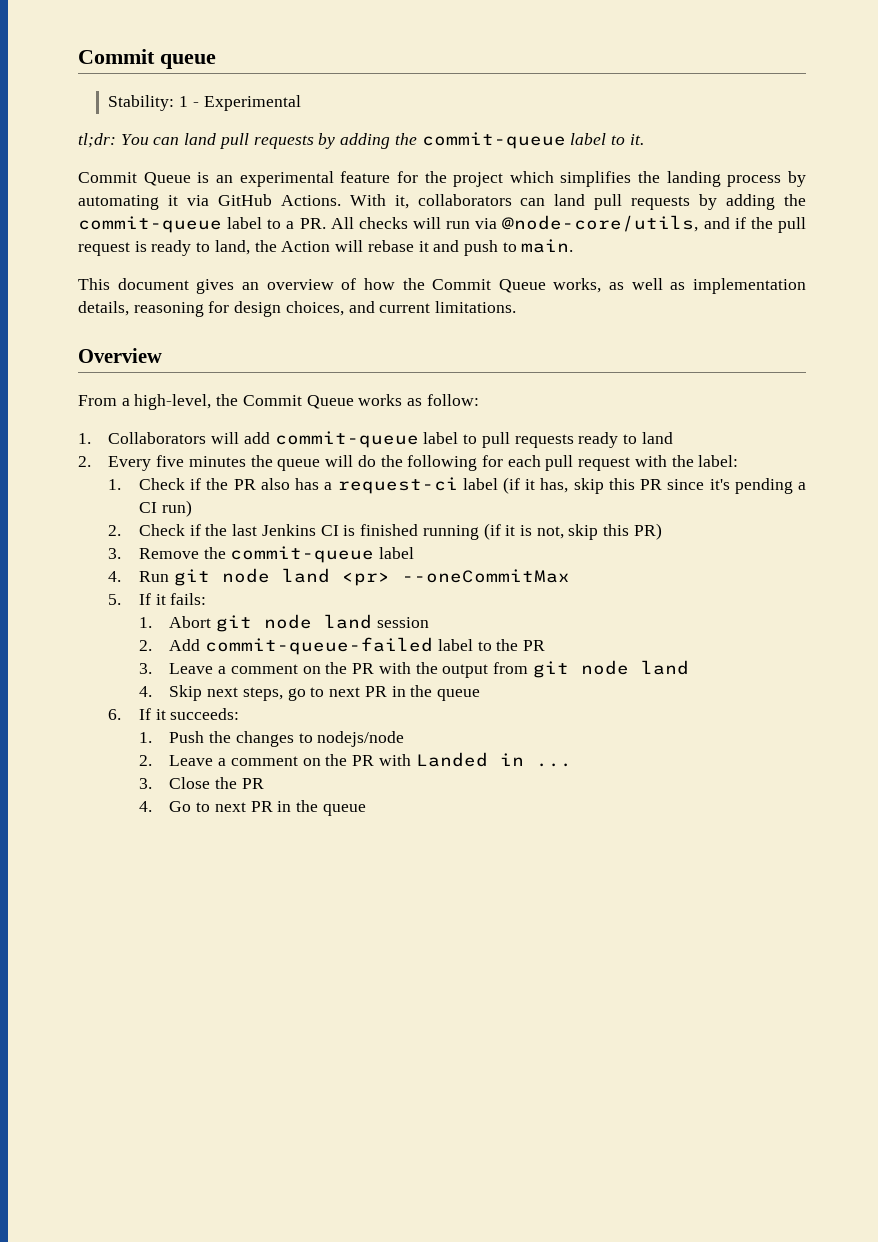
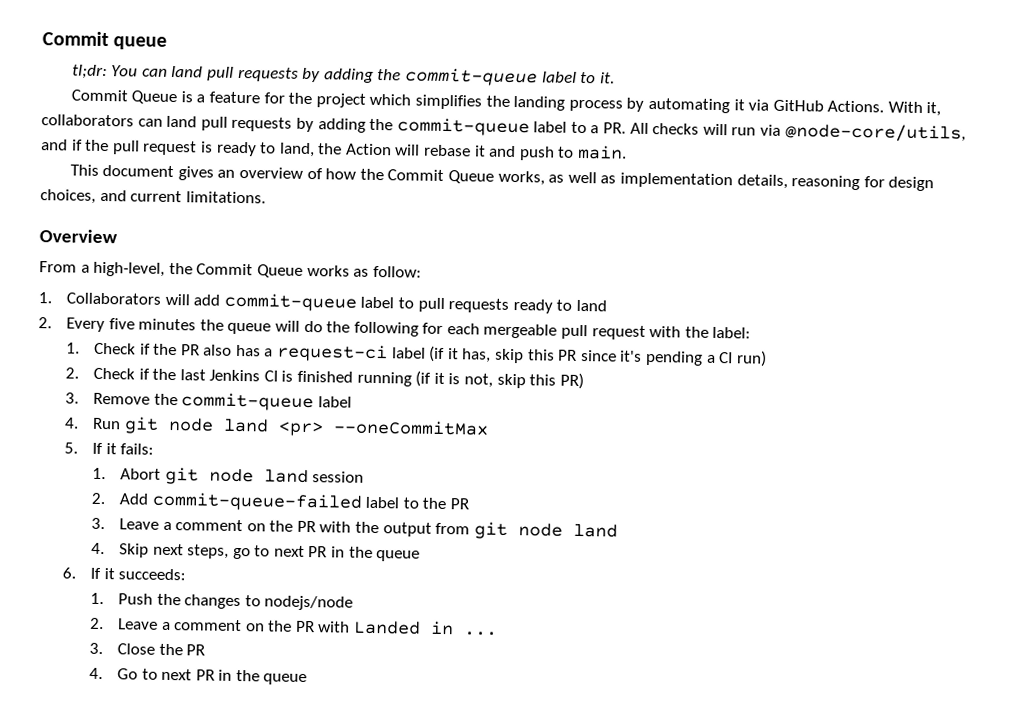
- Stability: 1 - Experimental
- Commit Queue is an experimental feature for the project which simplifies the landing process by automating it via GitHub Actions.
+ Commit Queue is a feature for the project which simplifies the landing process by automating it via GitHub Actions.
- 2. Every five minutes the queue will do the following for each pull request with the label:
+ 2. Every five minutes the queue will do the following for each mergeable pull request with the label:

